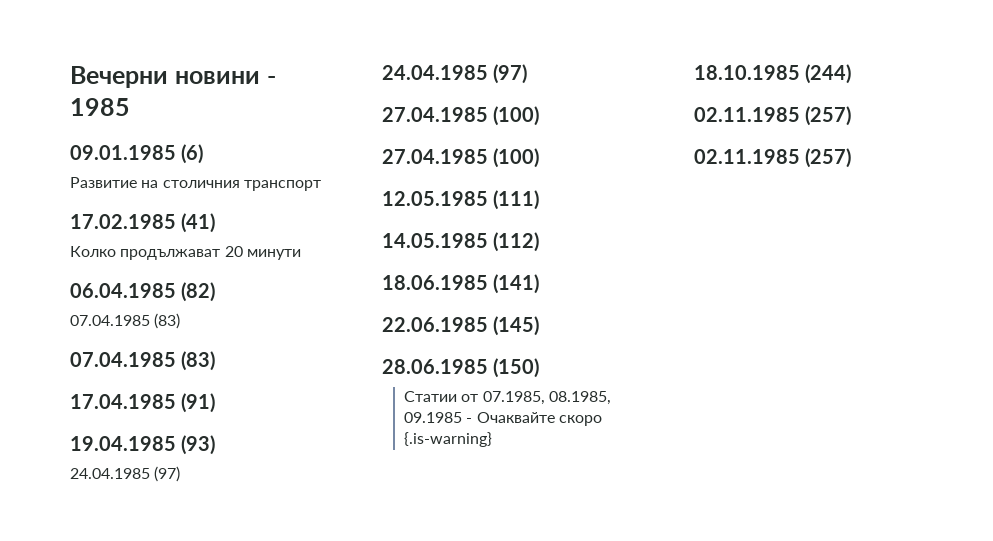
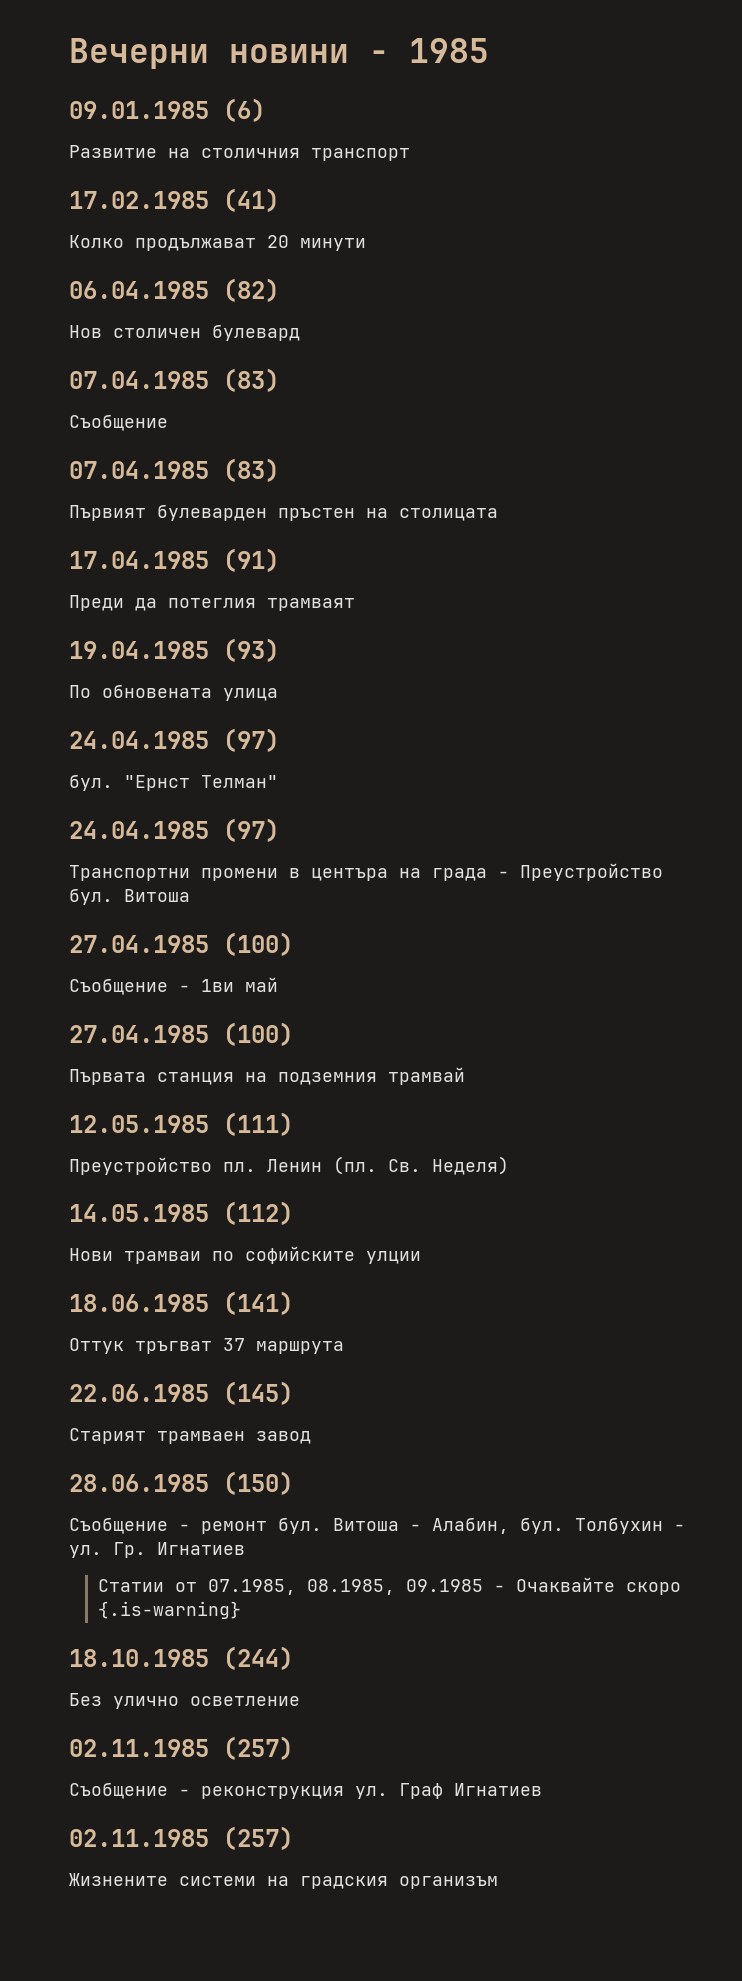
  06.04.1985 (82)
+ Нов столичен булевард
  07.04.1985 (83)
+ Съобщение
  07.04.1985 (83)
+ Първият булеварден пръстен на столицата
  17.04.1985 (91)
+ Преди да потеглия трамваят
  19.04.1985 (93)
+ По обновената улица
  24.04.1985 (97)
+ бул. "Ернст Телман"
  24.04.1985 (97)
+ Транспортни промени в центъра на града - Преустройство бул. Витоша
  27.04.1985 (100)
+ Съобщение - 1ви май
  27.04.1985 (100)
+ Първата станция на подземния трамвай
  12.05.1985 (111)
+ Преустройство пл. Ленин (пл. Св. Неделя)
  14.05.1985 (112)
+ Нови трамваи по софийските улции
  18.06.1985 (141)
+ Оттук тръгват 37 маршрута
+ Старият трамваен завод
+ Съобщение - ремонт бул. Витоша - Алабин, бул. Толбухин - ул. Гр. Игнатиев
  18.10.1985 (244)
+ Без улично осветление
  02.11.1985 (257)
+ Съобщение - реконструкция ул. Граф Игнатиев
  02.11.1985 (257)
+ Жизнените системи на градския организъм

